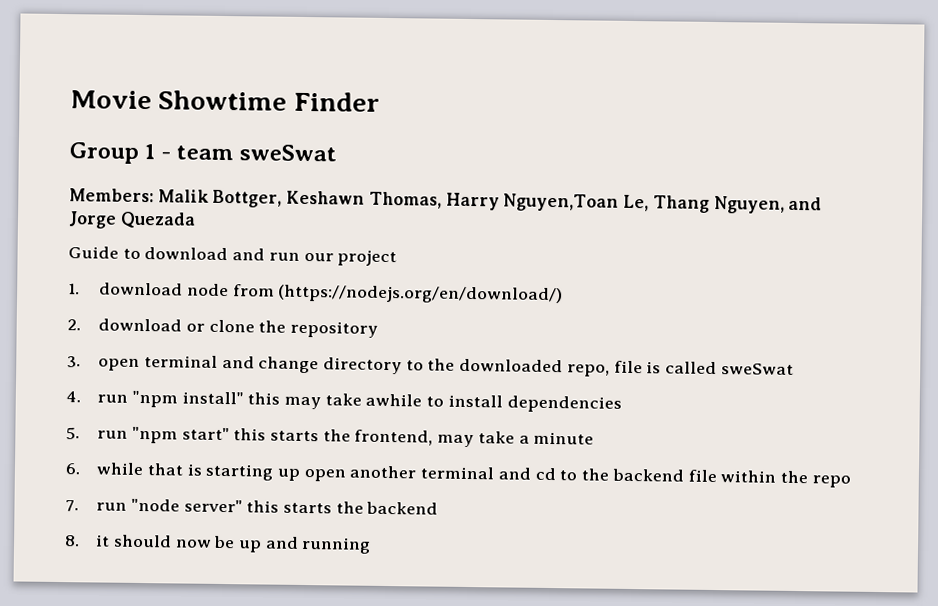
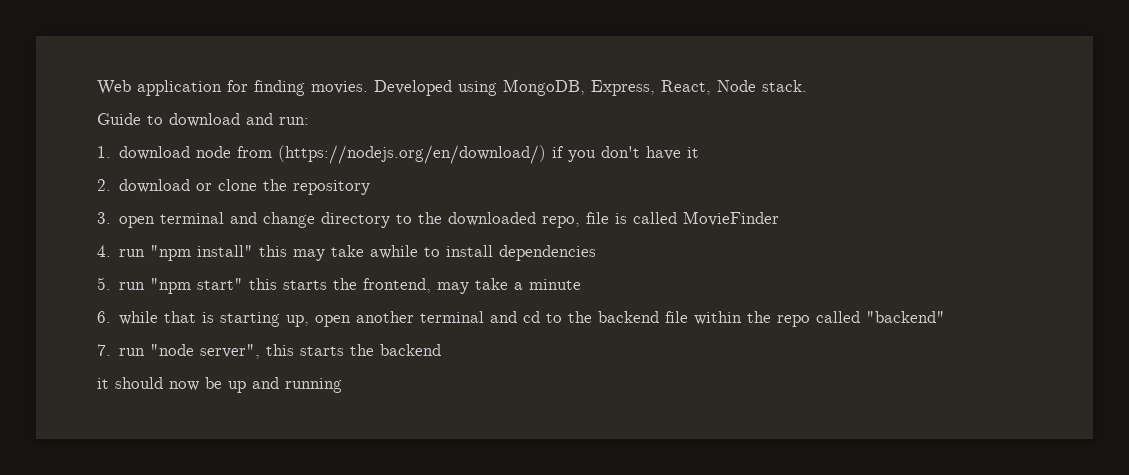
- Movie Showtime Finder
- Group 1 - team sweSwat
- Members: Malik Bottger, Keshawn Thomas, Harry Nguyen,Toan Le, Thang Nguyen, and Jorge Quezada
+ Web application for finding movies. Developed using MongoDB, Express, React, Node stack.
- Guide to download and run our project
+ Guide to download and run:
- 1. download node from (https://nodejs.org/en/download/)
+ 1. download node from (https://nodejs.org/en/download/) if you don't have it
- 3. open terminal and change directory to the downloaded repo, file is called sweSwat
+ 3. open terminal and change directory to the downloaded repo, file is called MovieFinder
- 6. while that is starting up open another terminal and cd to the backend file within the repo
+ 6. while that is starting up, open another terminal and cd to the backend file within the repo called "backend"
- 7. run "node server" this starts the backend
+ 7. run "node server", this starts the backend
- 8. it should now be up and running
+ it should now be up and running

